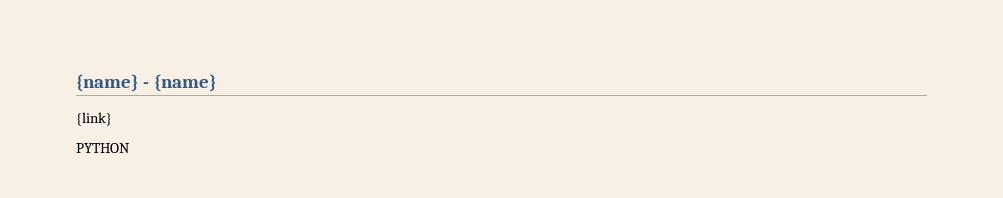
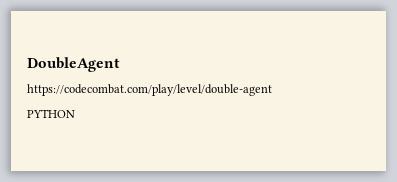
- {name} - {name}
- {link}
+ DoubleAgent
+ https://codecombat.com/play/level/double-agent

